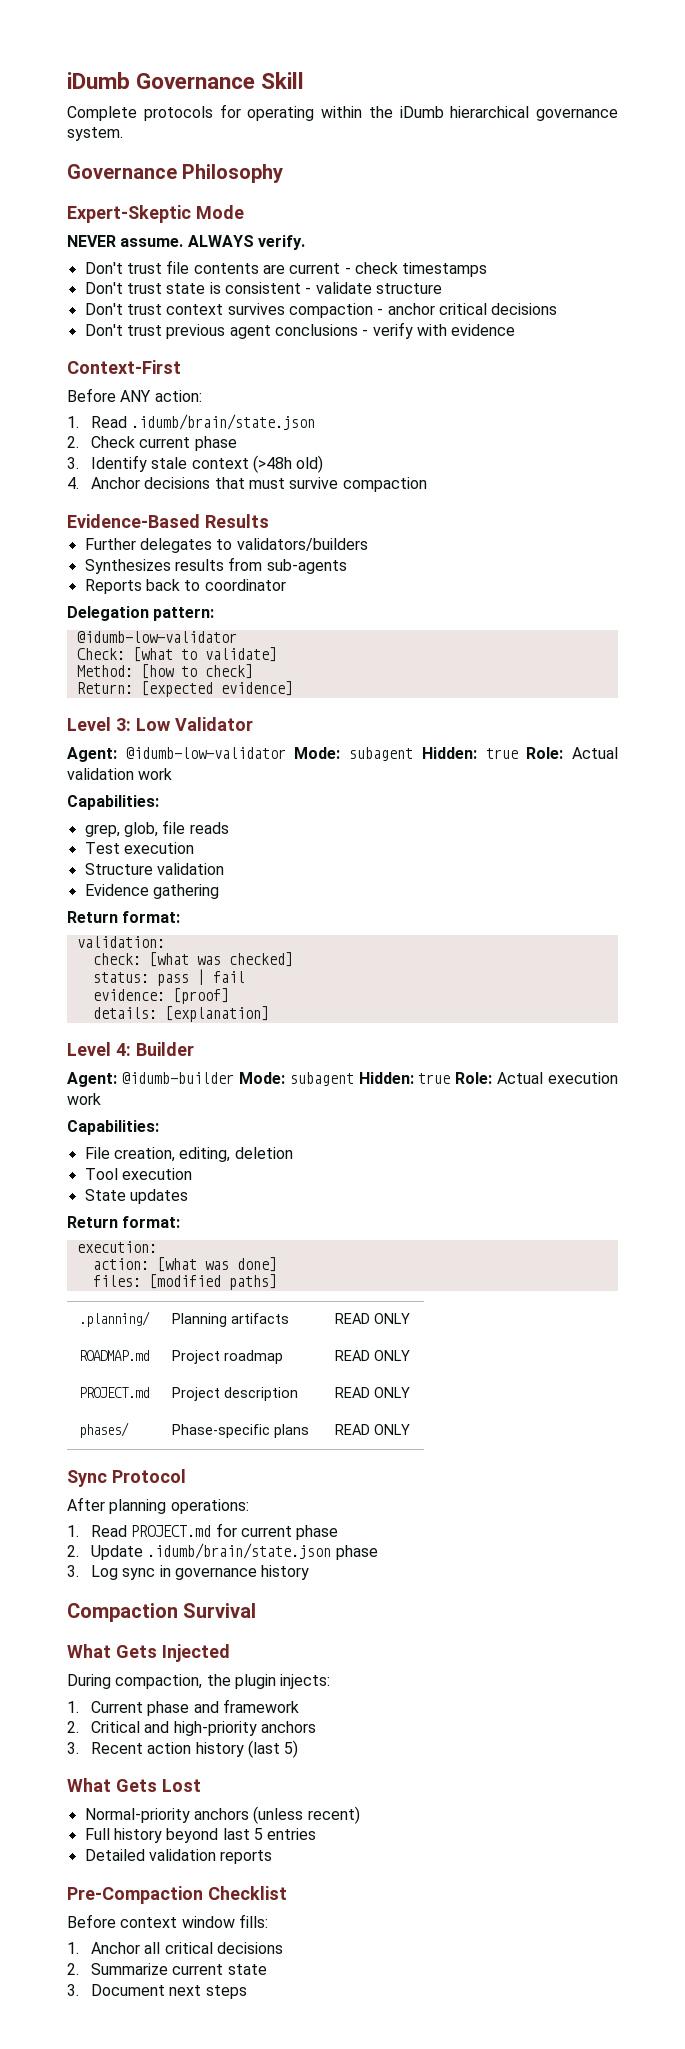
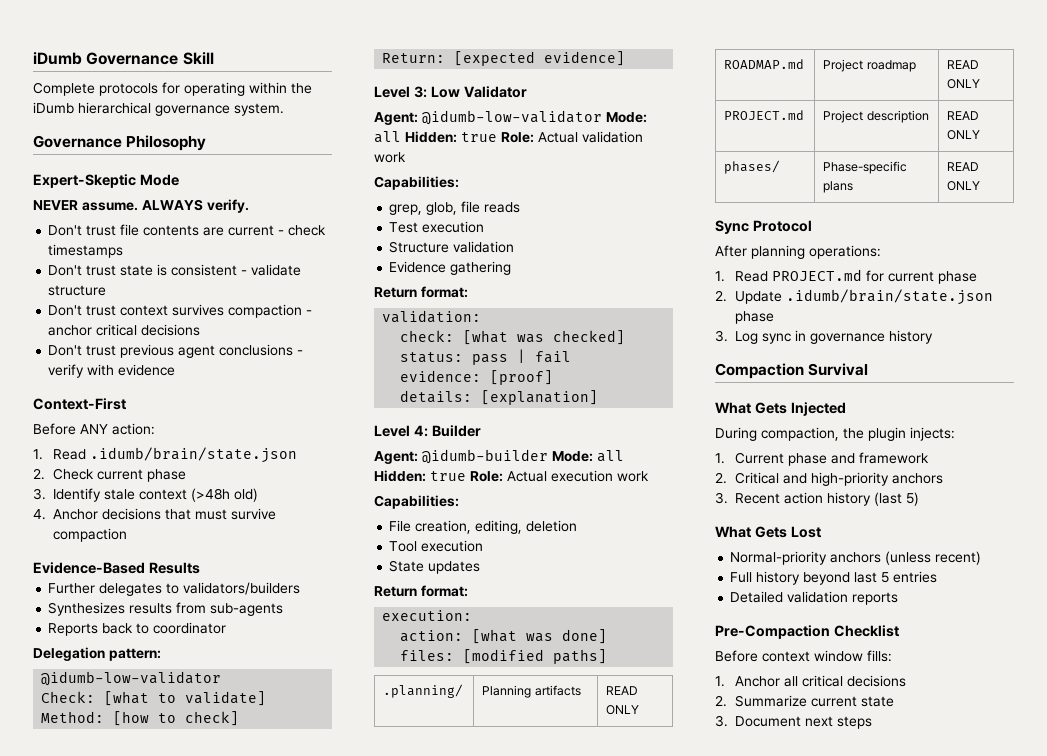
- Agent: @idumb-low-validator Mode: subagent Hidden: true Role: Actual validation work
+ Agent: @idumb-low-validator Mode: all Hidden: true Role: Actual validation work
- Agent: @idumb-builder Mode: subagent Hidden: true Role: Actual execution work
+ Agent: @idumb-builder Mode: all Hidden: true Role: Actual execution work

